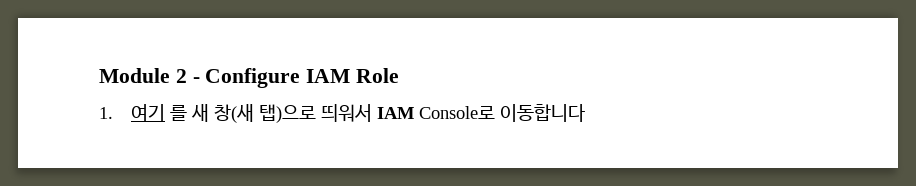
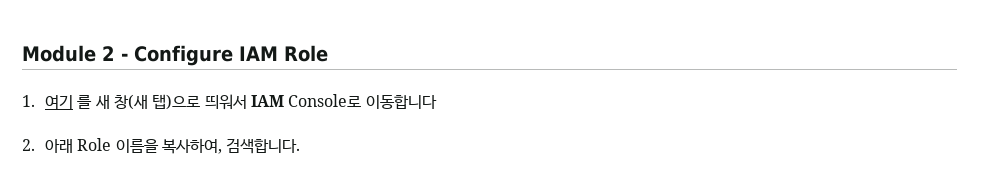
+ 2. 아래 Role 이름을 복사하여, 검색합니다.

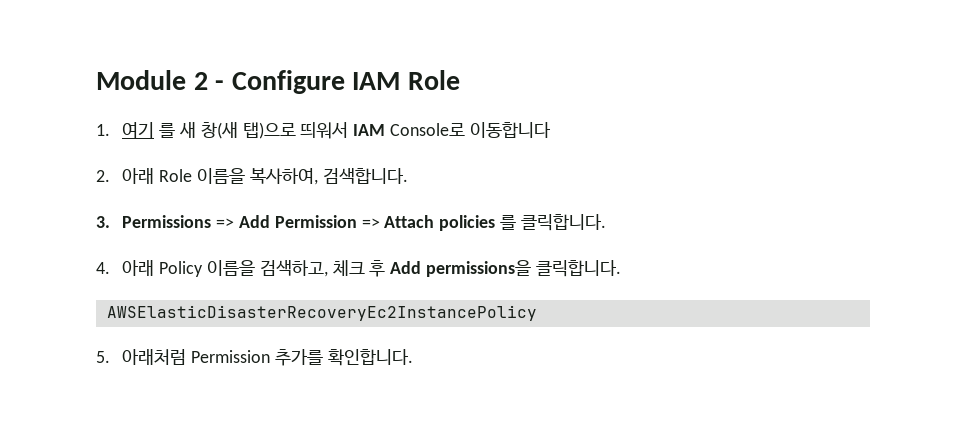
+ 3. Permissions => Add Permission => Attach policies 를 클릭합니다.
+ 4. 아래 Policy 이름을 검색하고, 체크 후 Add permissions을 클릭합니다.
+ AWSElasticDisasterRecoveryEc2InstancePolicy
+ 5. 아래처럼 Permission 추가를 확인합니다.

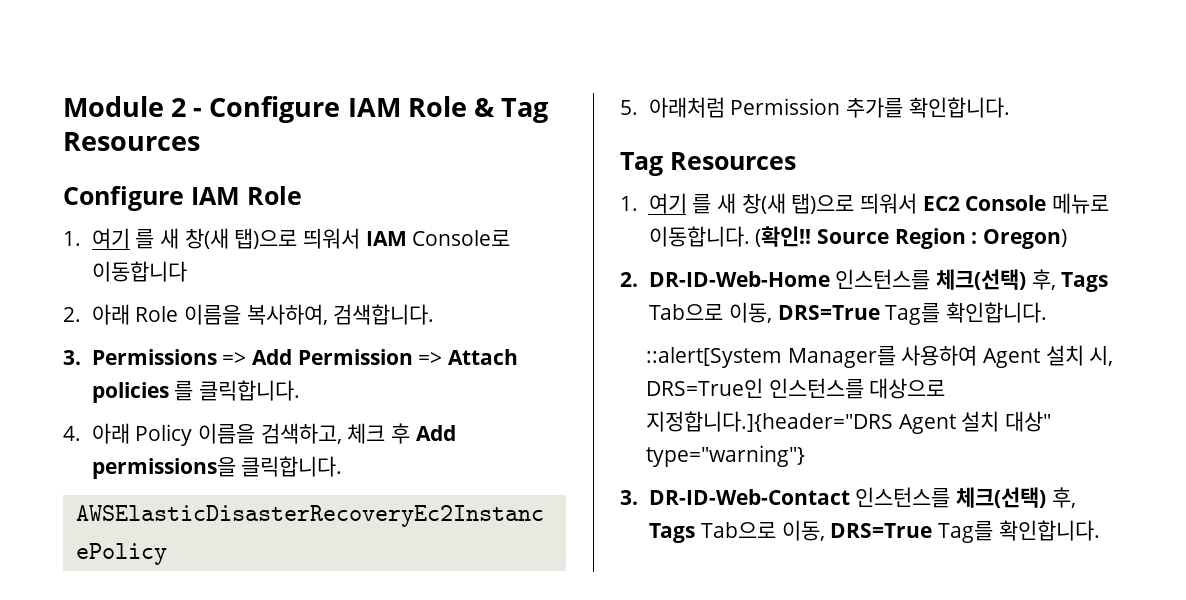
- Module 2 - Configure IAM Role
+ Module 2 - Configure IAM Role & Tag Resources
+ Configure IAM Role
  5. 아래처럼 Permission 추가를 확인합니다.
+ Tag Resources
+ 1. 여기 를 새 창(새 탭)으로 띄워서 EC2 Console 메뉴로 이동합니다. (확인!! Source Region : Oregon)
+ 2. DR-ID-Web-Home 인스턴스를 체크(선택) 후, Tags Tab으로 이동, DRS=True Tag를 확인합니다.
+ ::alert[System Manager를 사용하여 Agent 설치 시, DRS=True인 인스턴스를 대상으로 지정합니다.]{header="DRS Agent 설치 대상" type="warning"}
+ 3. DR-ID-Web-Contact 인스턴스를 체크(선택) 후, Tags Tab으로 이동, DRS=True Tag를 확인합니다.

